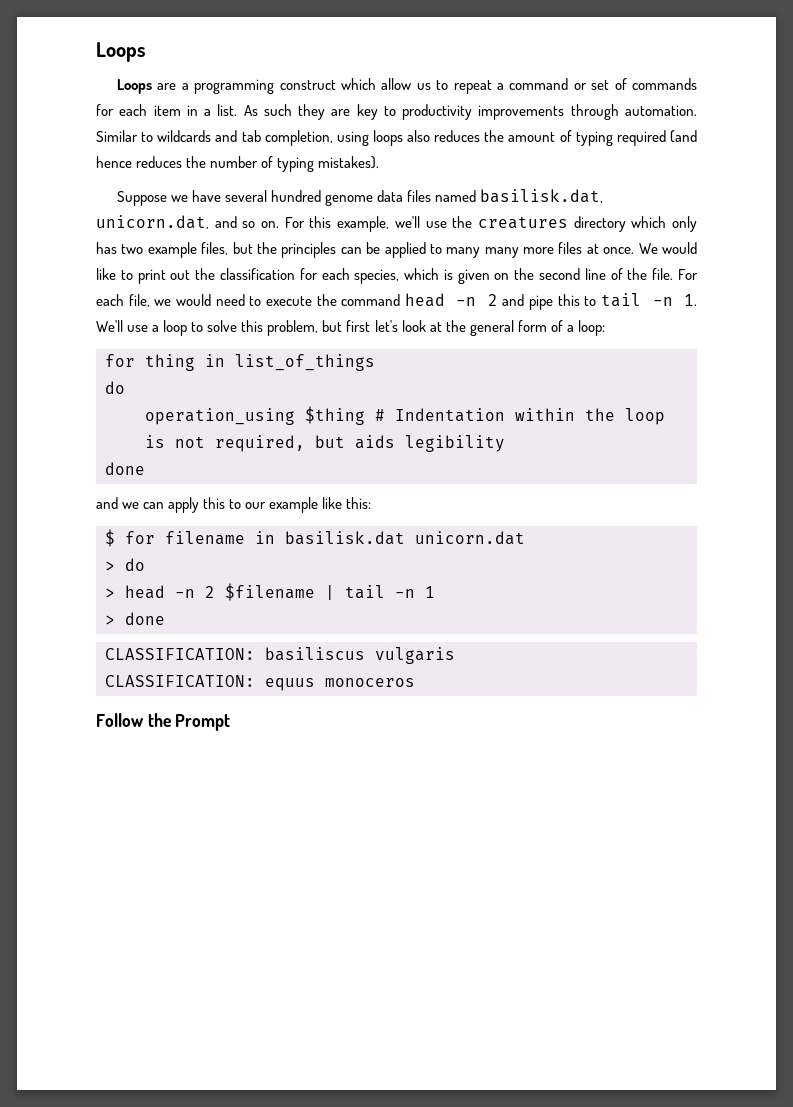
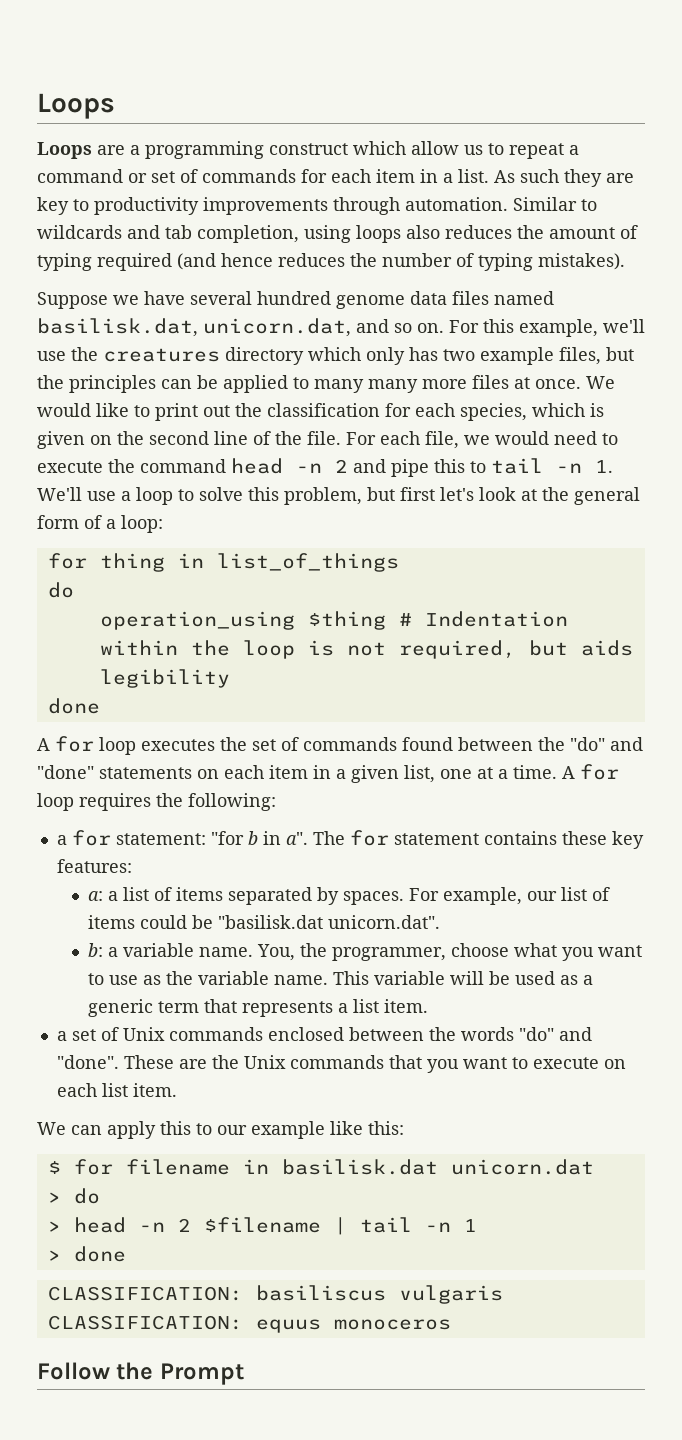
- and we can apply this to our example like this:
+ A for loop executes the set of commands found between the "do" and "done" statements on each item in a given list, one at a time. A for loop requires the following:
+ a for statement: "for b in a". The for statement contains these key features:
+ a: a list of items separated by spaces. For example, our list of items could be "basilisk.dat unicorn.dat".
+ b: a variable name. You, the programmer, choose what you want to use as the variable name. This variable will be used as a generic term that represents a list item.
+ a set of Unix commands enclosed between the words "do" and "done". These are the Unix commands that you want to execute on each list item.
+ We can apply this to our example like this:

